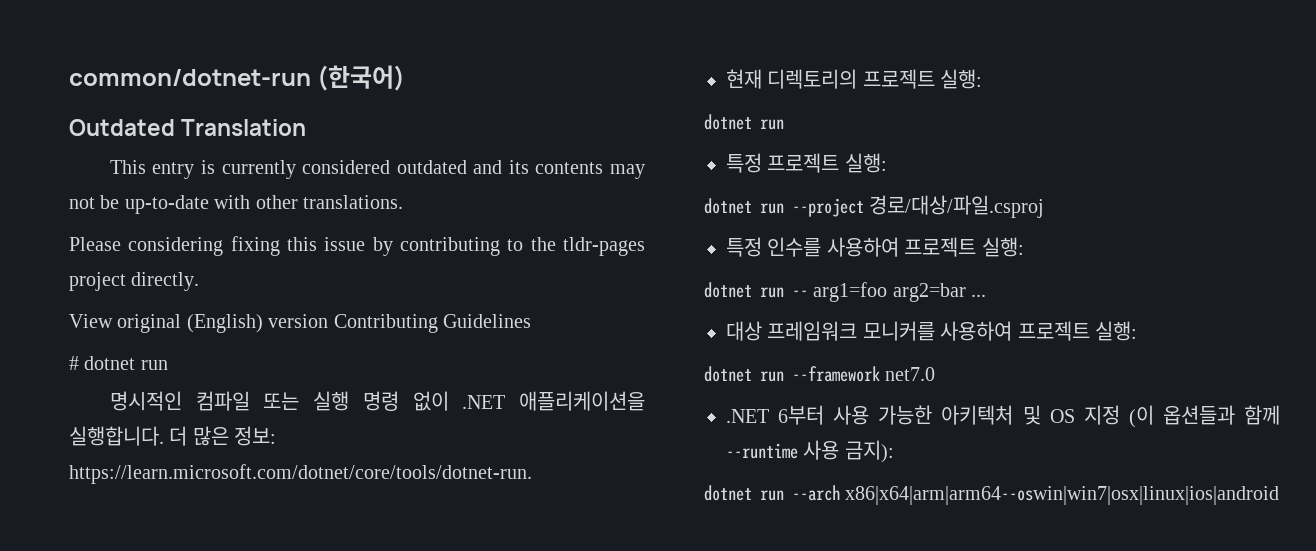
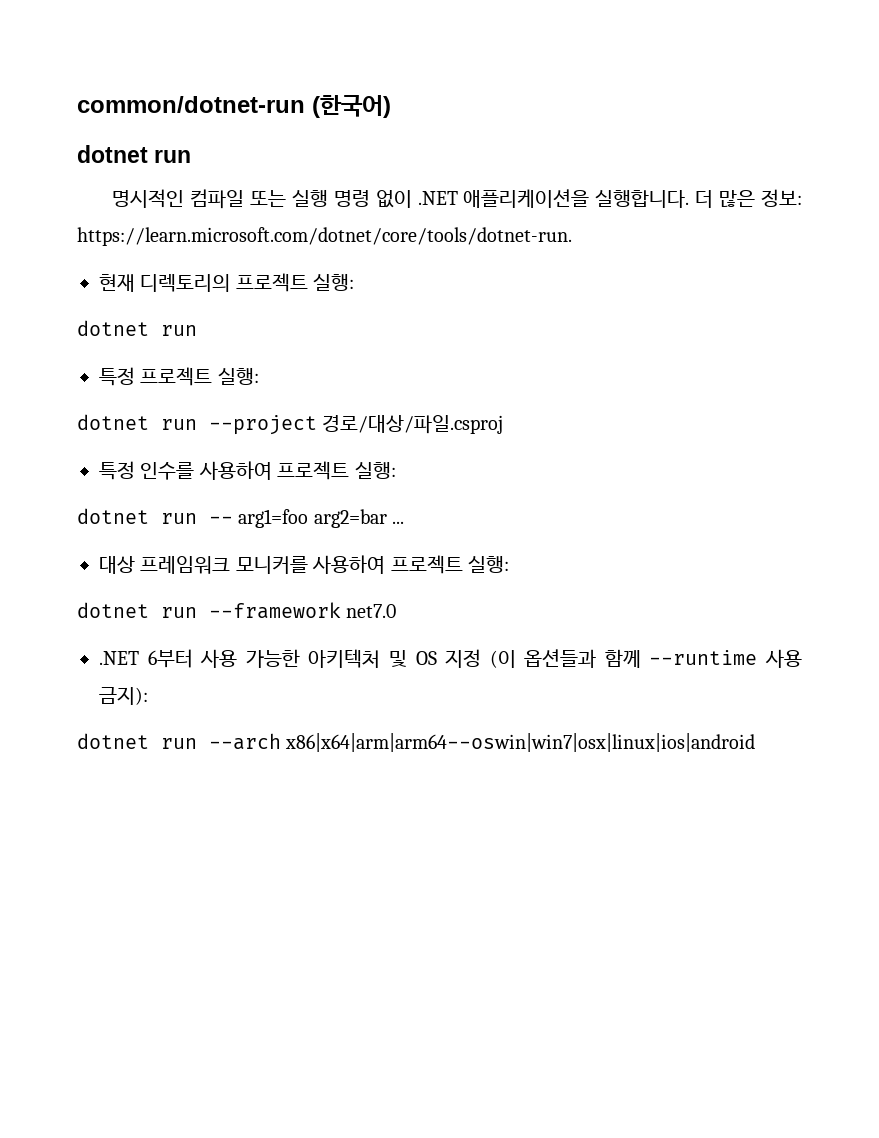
  common/dotnet-run (한국어)
- Outdated Translation
- This entry is currently considered outdated and its contents may not be up-to-date with other translations.
- Please considering fixing this issue by contributing to the tldr-pages project directly.
- View original (English) version Contributing Guidelines
- # dotnet run
+ dotnet run

